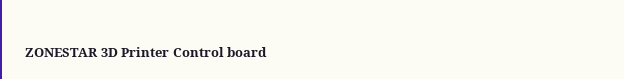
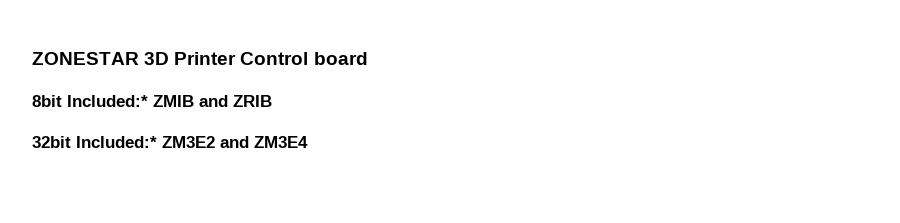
+ 8bit Included:* ZMIB and ZRIB
+ 32bit Included:* ZM3E2 and ZM3E4

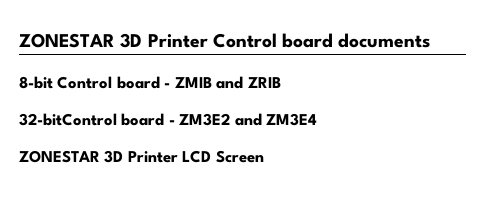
- ZONESTAR 3D Printer Control board
- 8bit Included:* ZMIB and ZRIB
+ ZONESTAR 3D Printer Control board documents
+ 8-bit Control board - ZMIB and ZRIB
- 32bit Included:* ZM3E2 and ZM3E4
+ 32-bitControl board - ZM3E2 and ZM3E4
+ ZONESTAR 3D Printer LCD Screen

